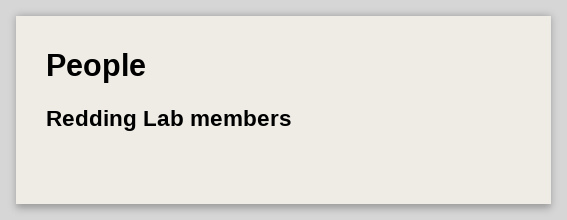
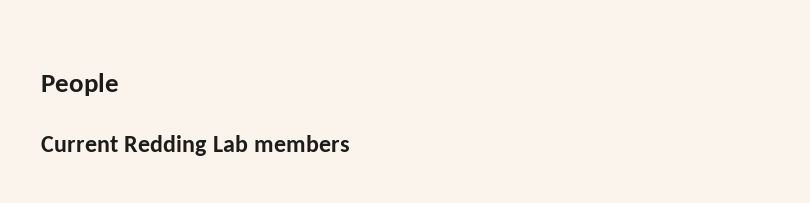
- Redding Lab members
+ Current Redding Lab members

